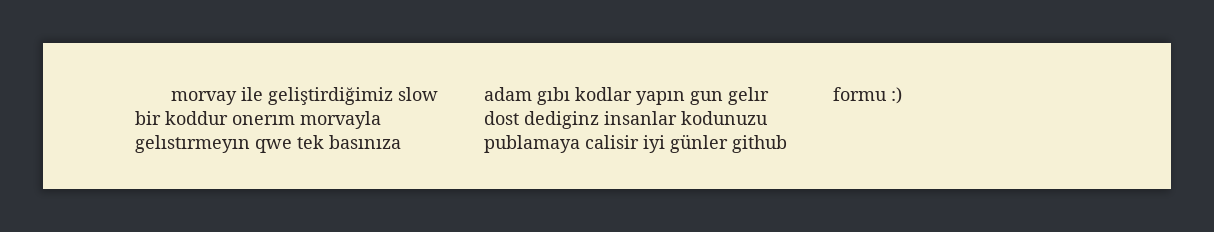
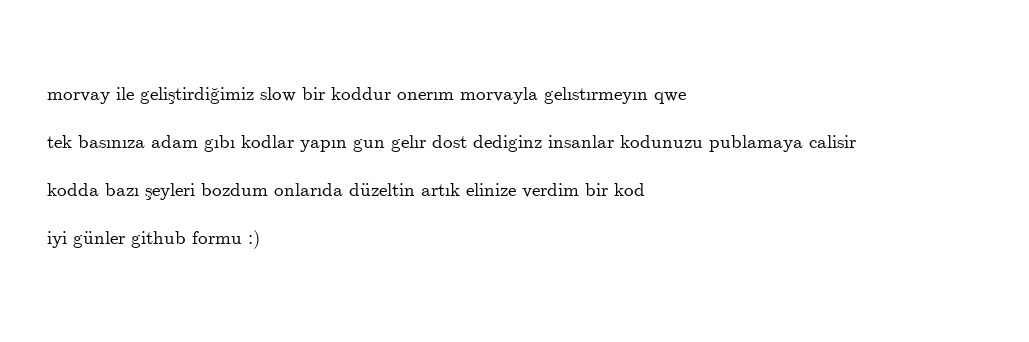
- morvay ile geliştirdiğimiz slow bir koddur onerım morvayla gelıstırmeyın qwe tek basınıza adam gıbı kodlar yapın gun gelır dost dediginz insanlar kodunuzu publamaya calisir iyi günler github formu :)
+ morvay ile geliştirdiğimiz slow bir koddur onerım morvayla gelıstırmeyın qwe
+ tek basınıza adam gıbı kodlar yapın gun gelır dost dediginz insanlar kodunuzu publamaya calisir
+ kodda bazı şeyleri bozdum onlarıda düzeltin artık elinize verdim bir kod
+ iyi günler github formu :)

